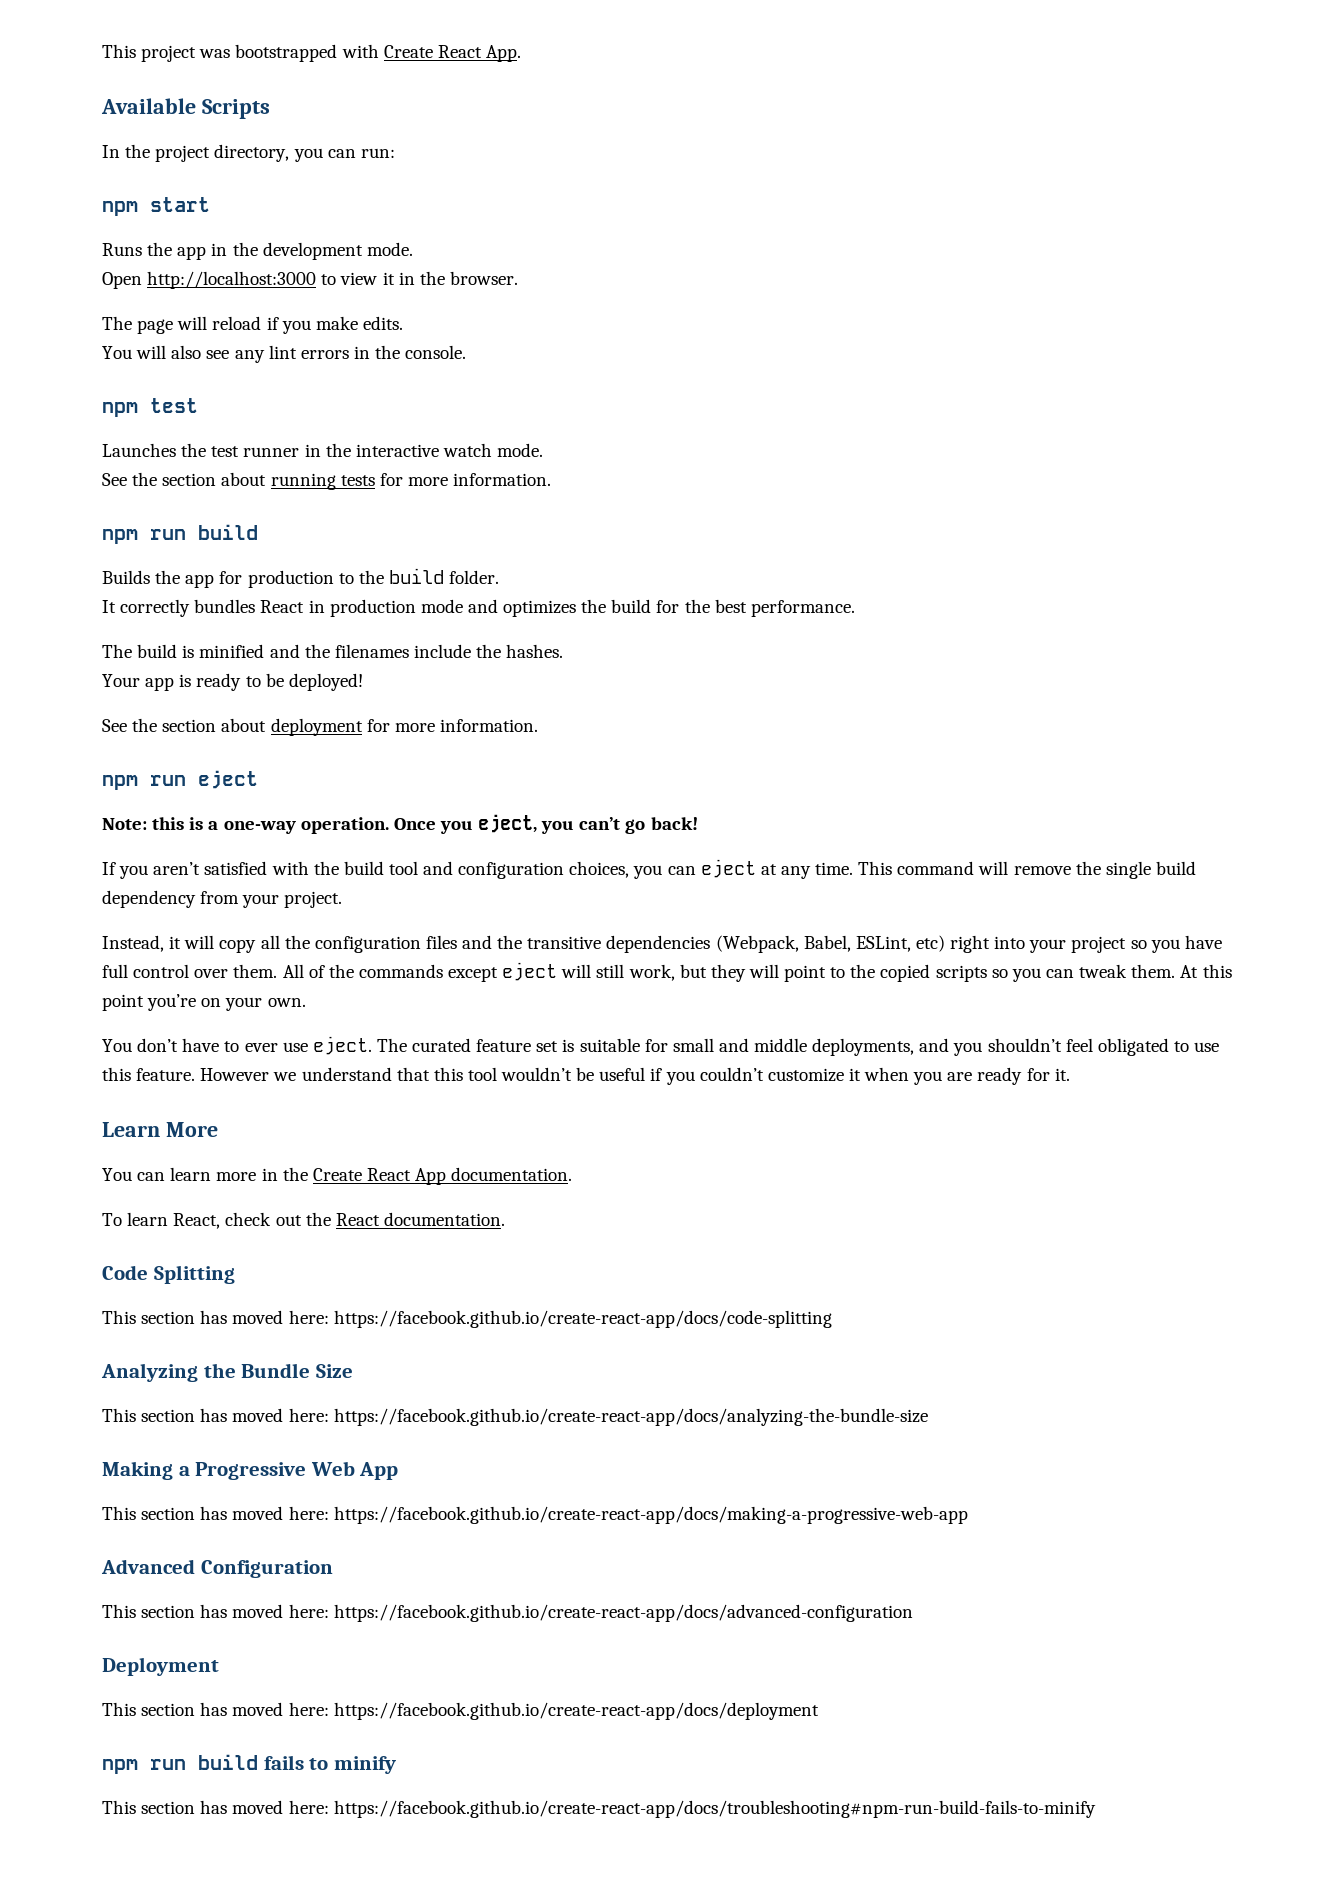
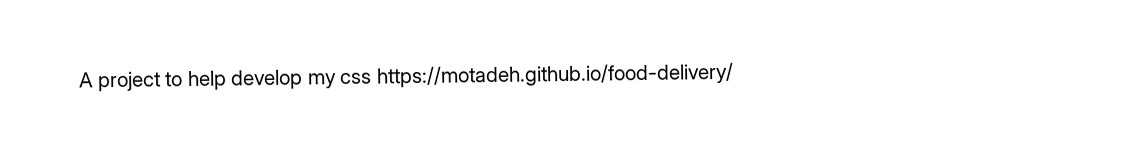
- This project was bootstrapped with Create React App.
- Available Scripts
- In the project directory, you can run:
- npm start
- Runs the app in the development mode.
- Open http://localhost:3000 to view it in the browser.
- The page will reload if you make edits.
- You will also see any lint errors in the console.
- npm test
- Launches the test runner in the interactive watch mode.
- See the section about running tests for more information.
- npm run build
- Builds the app for production to the build folder.
- It correctly bundles React in production mode and optimizes the build for the best performance.
- The build is minified and the filenames include the hashes.
- Your app is ready to be deployed!
- See the section about deployment for more information.
- npm run eject
- Note: this is a one-way operation. Once you eject, you can’t go back!
- If you aren’t satisfied with the build tool and configuration choices, you can eject at any time. This command will remove the single build dependency from your project.
- Instead, it will copy all the configuration files and the transitive dependencies (Webpack, Babel, ESLint, etc) right into your project so you have full control over them. All of the commands except eject will still work, but they will point to the copied scripts so you can tweak them. At this point you’re on your own.
- You don’t have to ever use eject. The curated feature set is suitable for small and middle deployments, and you shouldn’t feel obligated to use this feature. However we understand that this tool wouldn’t be useful if you couldn’t customize it when you are ready for it.
- Learn More
- You can learn more in the Create React App documentation.
- To learn React, check out the React documentation.
- Code Splitting
- This section has moved here: https://facebook.github.io/create-react-app/docs/code-splitting
- Analyzing the Bundle Size
- This section has moved here: https://facebook.github.io/create-react-app/docs/analyzing-the-bundle-size
- Making a Progressive Web App
- This section has moved here: https://facebook.github.io/create-react-app/docs/making-a-progressive-web-app
- Advanced Configuration
- This section has moved here: https://facebook.github.io/create-react-app/docs/advanced-configuration
- Deployment
- This section has moved here: https://facebook.github.io/create-react-app/docs/deployment
- npm run build fails to minify
- This section has moved here: https://facebook.github.io/create-react-app/docs/troubleshooting#npm-run-build-fails-to-minify
+ A project to help develop my css https://motadeh.github.io/food-delivery/

